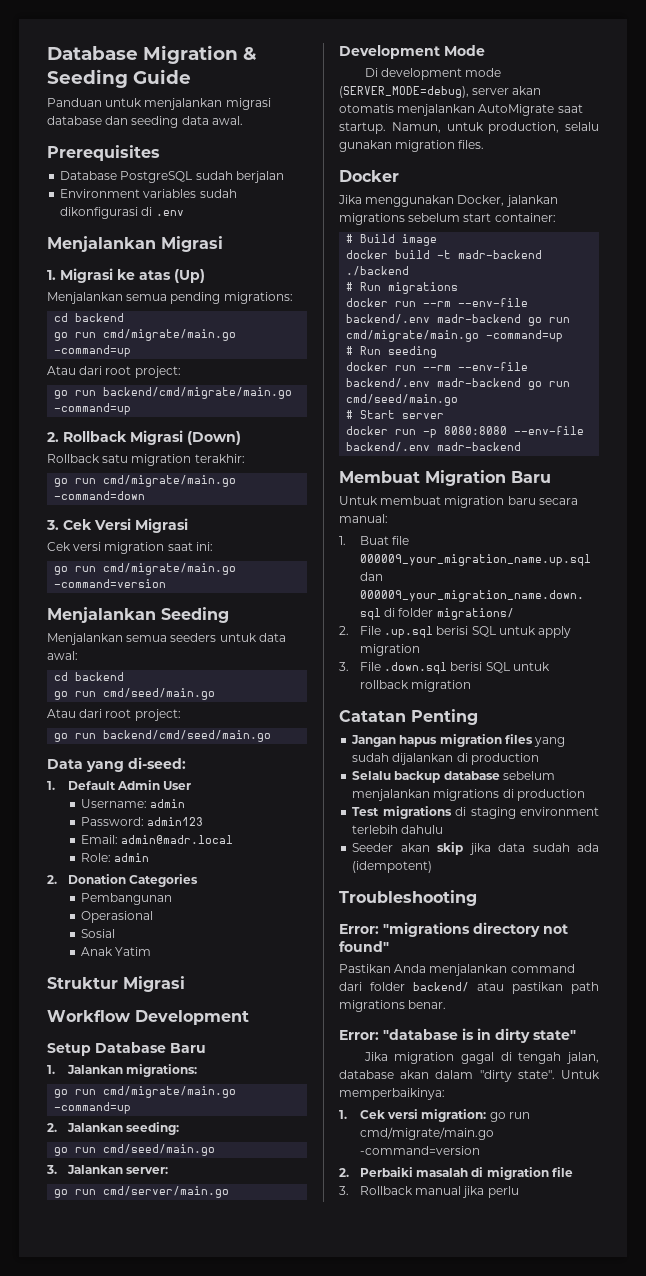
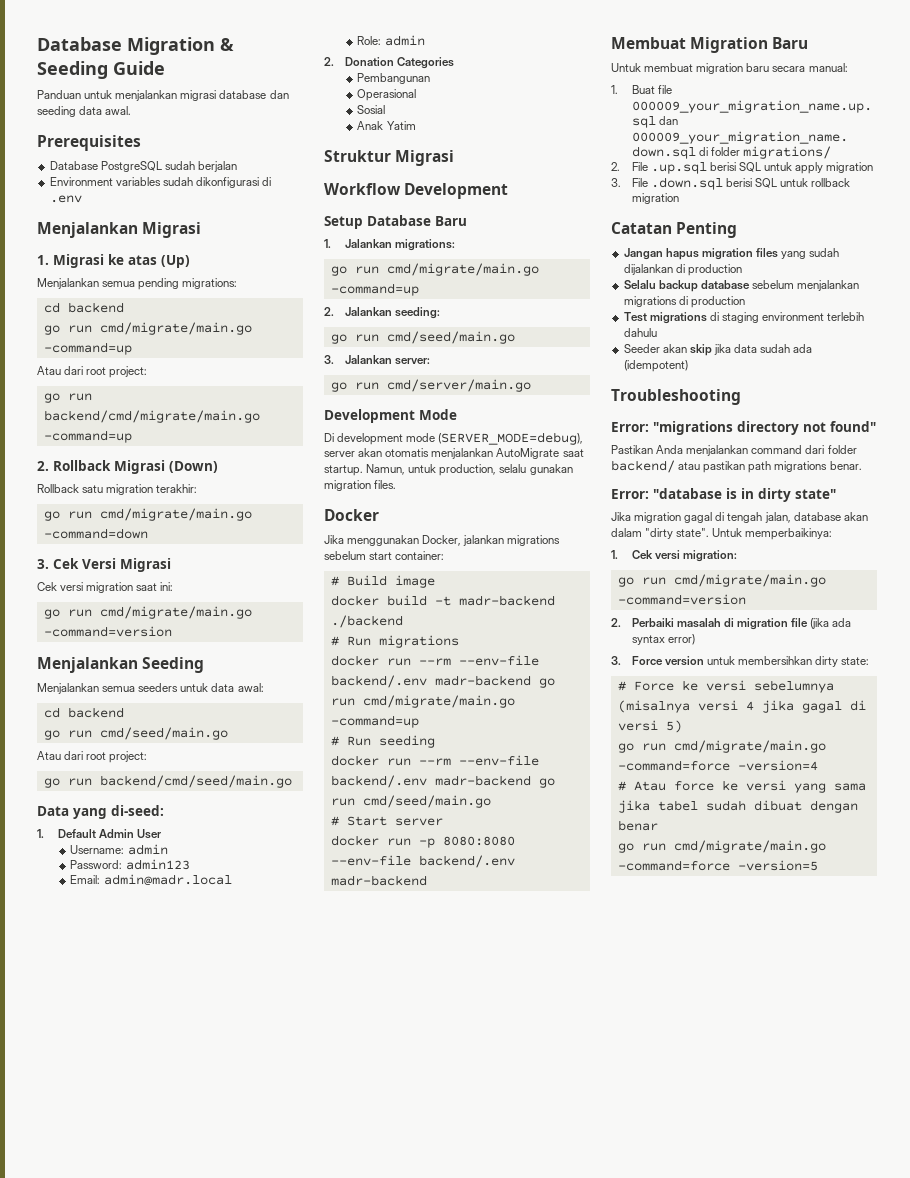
- 1. Cek versi migration: go run cmd/migrate/main.go -command=version
+ 1. Cek versi migration:
+ go run cmd/migrate/main.go -command=version
- 2. Perbaiki masalah di migration file
- 3. Rollback manual jika perlu
+ 2. Perbaiki masalah di migration file (jika ada syntax error)
+ 3. Force version untuk membersihkan dirty state:
+ # Force ke versi sebelumnya (misalnya versi 4 jika gagal di versi 5)
+ go run cmd/migrate/main.go -command=force -version=4
+ # Atau force ke versi yang sama jika tabel sudah dibuat dengan benar
+ go run cmd/migrate/main.go -command=force -version=5

